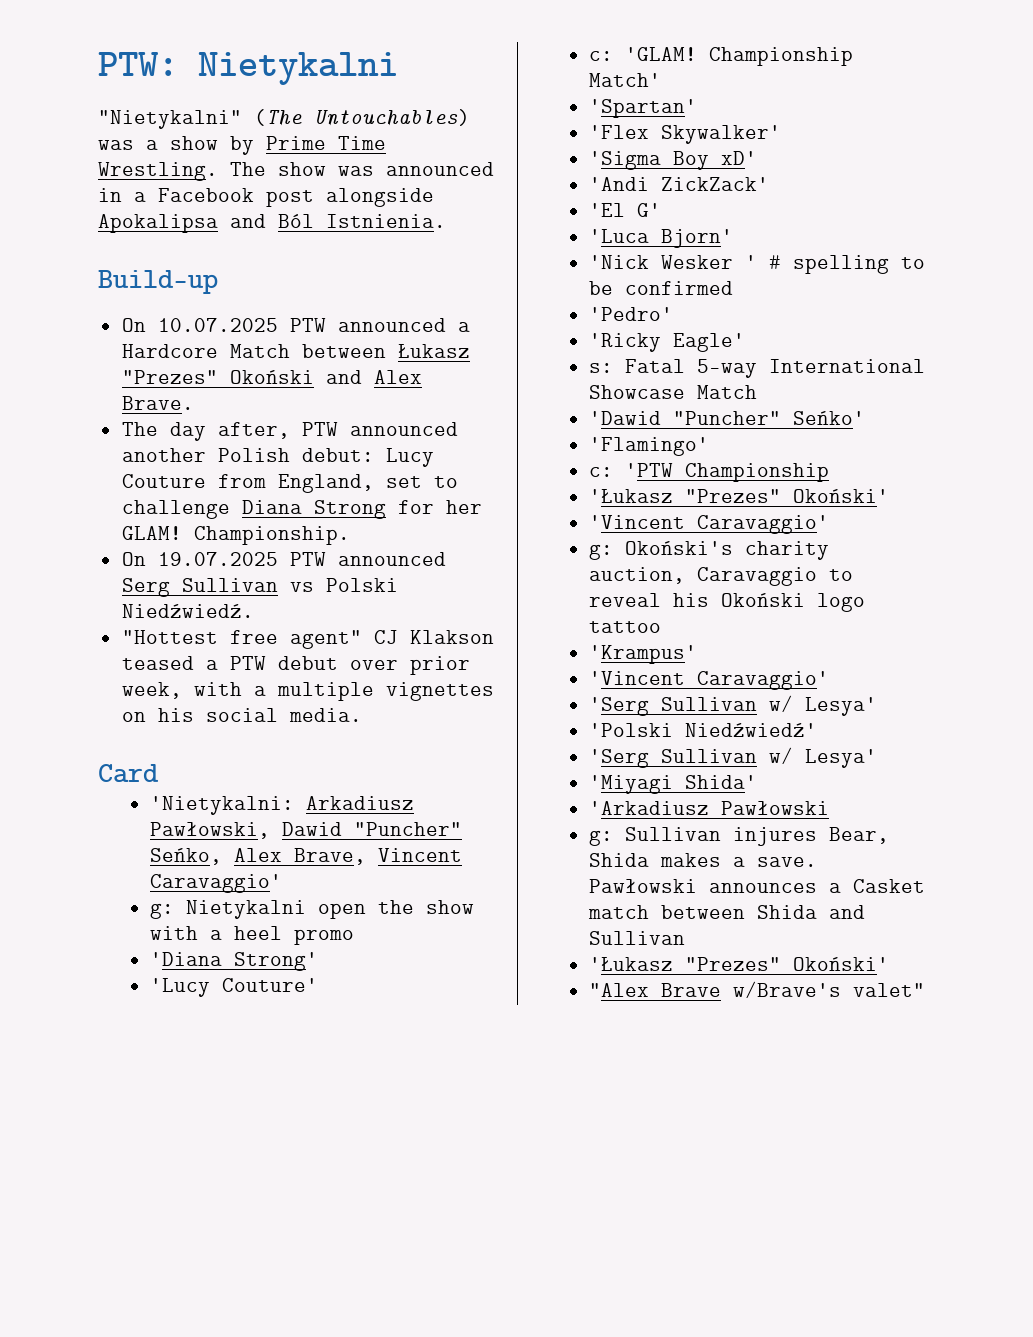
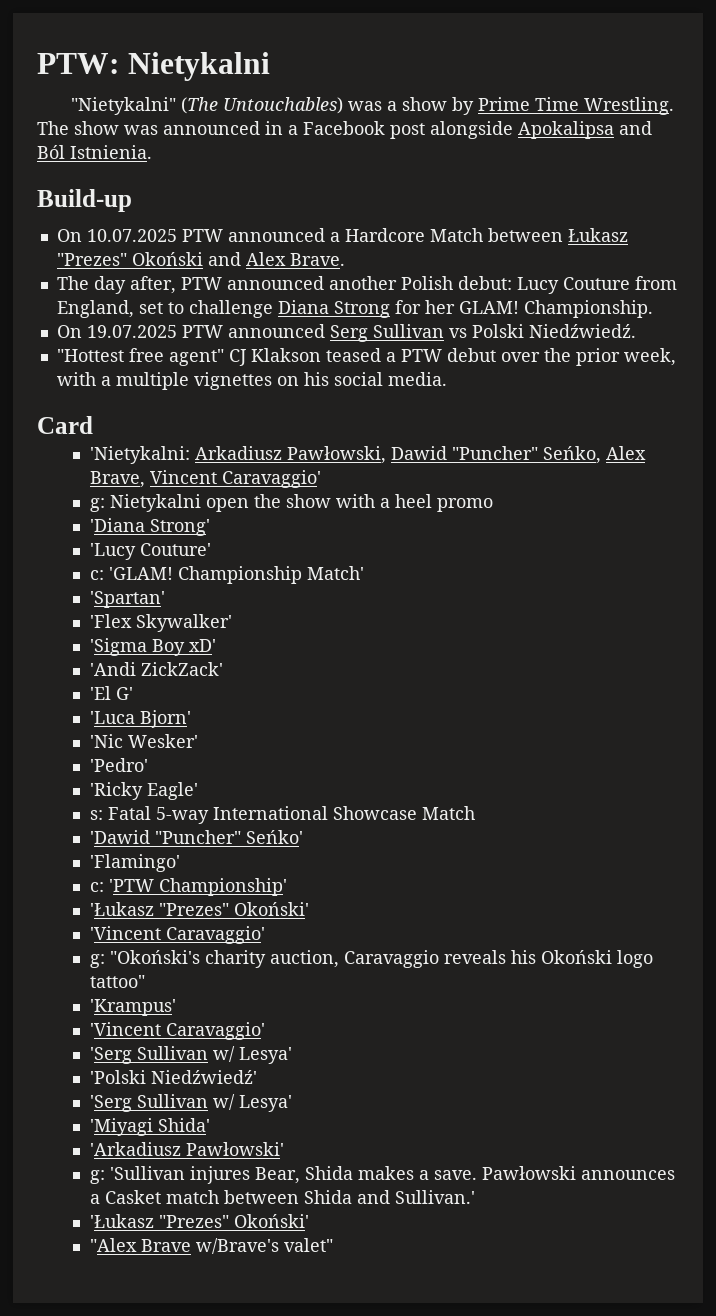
- "Hottest free agent" CJ Klakson teased a PTW debut over prior week, with a multiple vignettes on his social media.
+ "Hottest free agent" CJ Klakson teased a PTW debut over the prior week, with a multiple vignettes on his social media.
- 'Nick Wesker ' # spelling to be confirmed
+ 'Nic Wesker'
- c: 'PTW Championship
+ c: 'PTW Championship'
- g: Okoński's charity auction, Caravaggio to reveal his Okoński logo tattoo
+ g: "Okoński's charity auction, Caravaggio reveals his Okoński logo tattoo"
- 'Arkadiusz Pawłowski
- g: Sullivan injures Bear, Shida makes a save.
+ 'Arkadiusz Pawłowski'
+ g: 'Sullivan injures Bear, Shida makes a save.
- Pawłowski announces a Casket match between Shida and Sullivan
+ Pawłowski announces a Casket match between Shida and Sullivan.'

